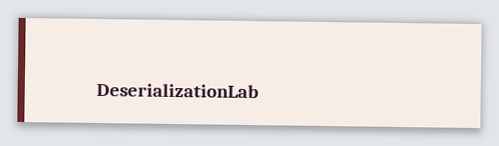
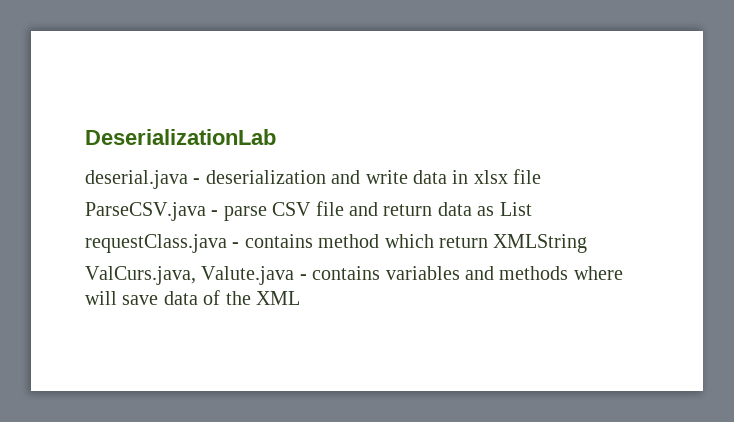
+ deserial.java - deserialization and write data in xlsx file
+ ParseCSV.java - parse CSV file and return data as List
+ requestClass.java - contains method which return XMLString
+ ValCurs.java, Valute.java - contains variables and methods where will save data of the XML

